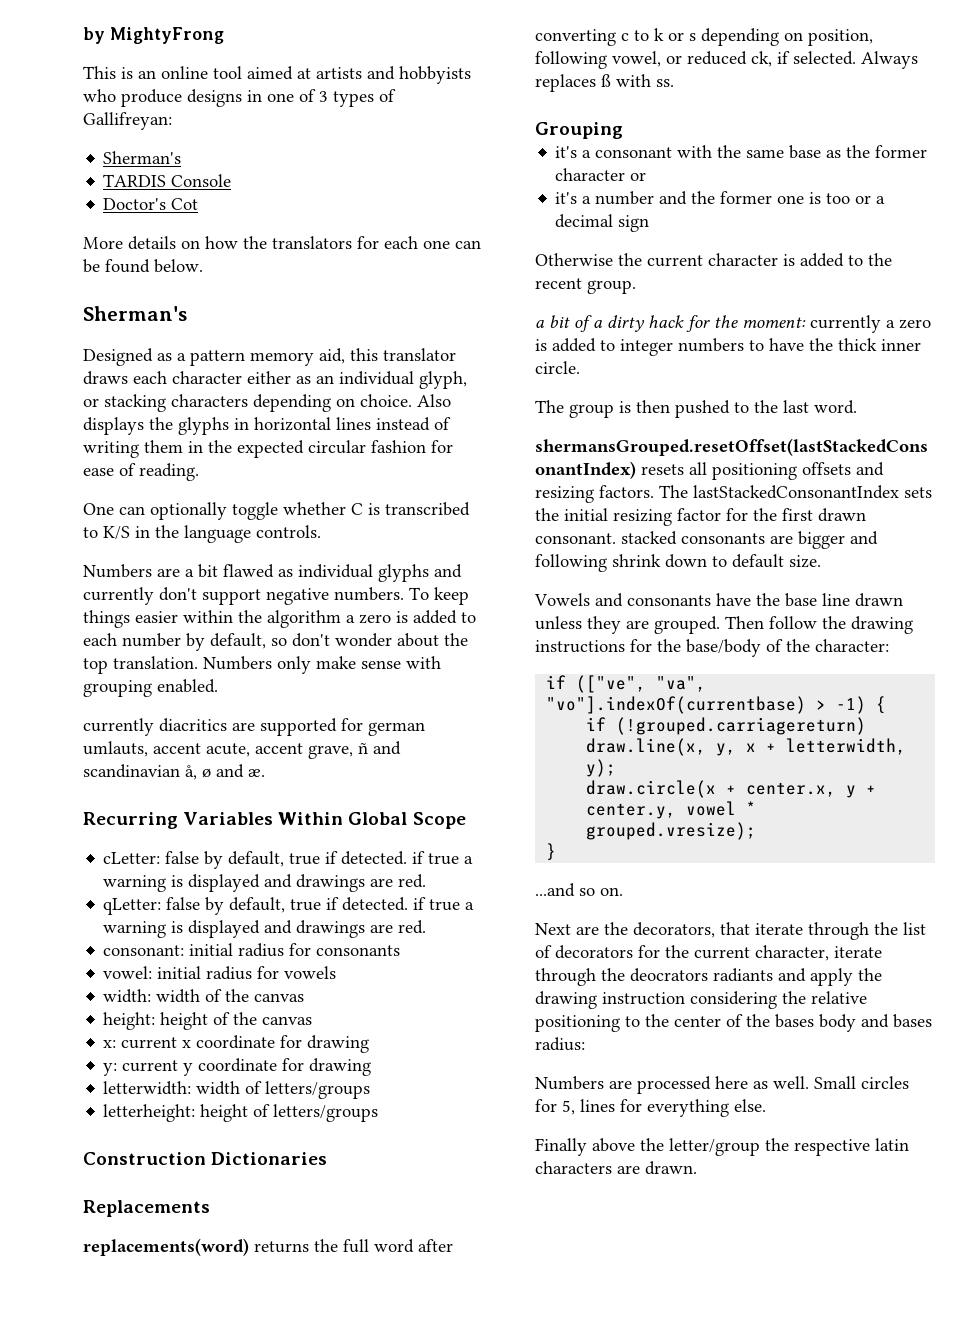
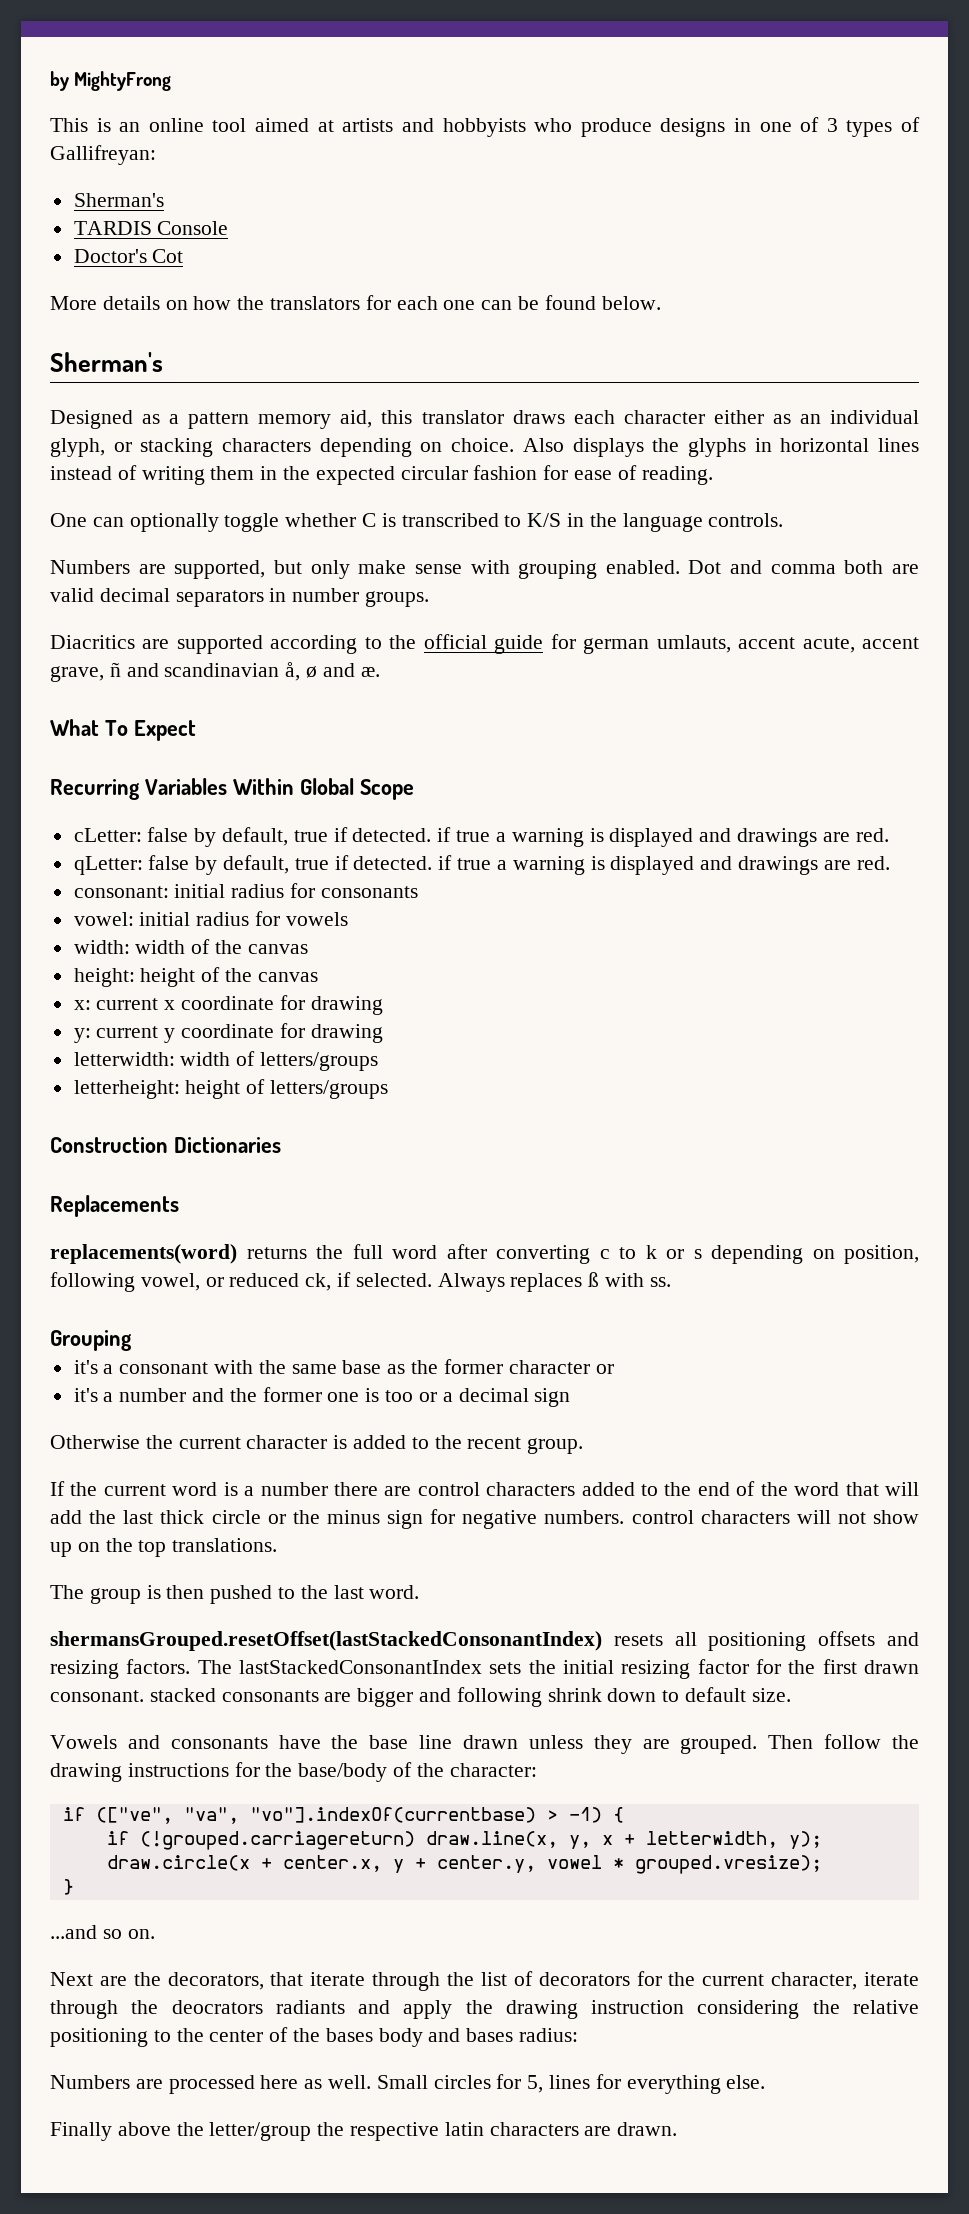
- Numbers are a bit flawed as individual glyphs and currently don't support negative numbers. To keep things easier within the algorithm a zero is added to each number by default, so don't wonder about the top translation. Numbers only make sense with grouping enabled.
- currently diacritics are supported for german umlauts, accent acute, accent grave, ñ and scandinavian å, ø and æ.
+ Numbers are supported, but only make sense with grouping enabled. Dot and comma both are valid decimal separators in number groups.
+ Diacritics are supported according to the official guide for german umlauts, accent acute, accent grave, ñ and scandinavian å, ø and æ.
+ What To Expect
- a bit of a dirty hack for the moment: currently a zero is added to integer numbers to have the thick inner circle.
+ If the current word is a number there are control characters added to the end of the word that will add the last thick circle or the minus sign for negative numbers. control characters will not show up on the top translations.

